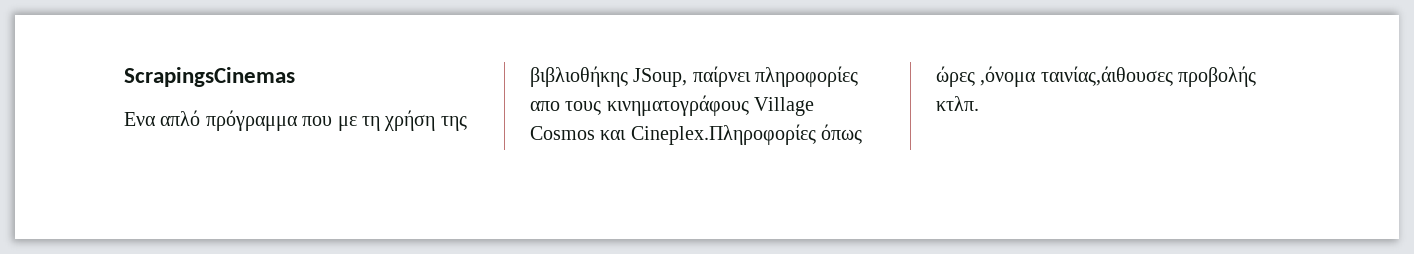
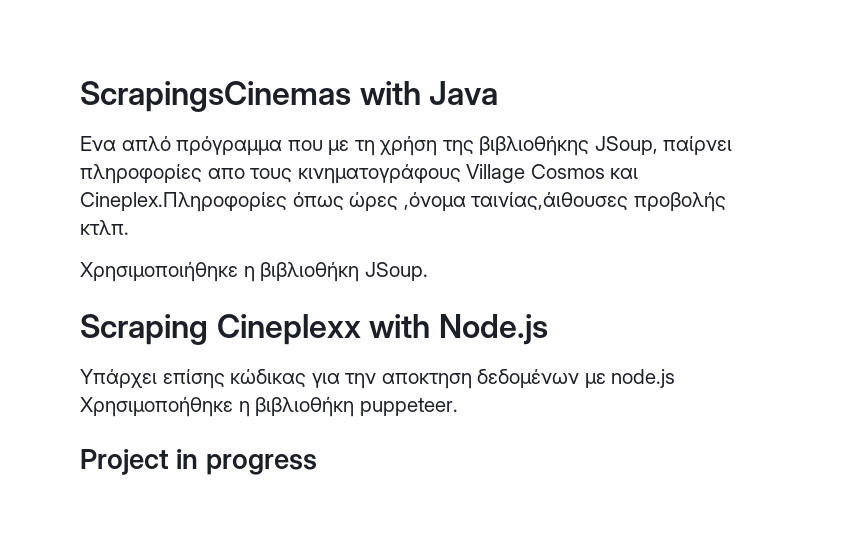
- ScrapingsCinemas
+ ScrapingsCinemas with Java
+ Χρησιμοποιήθηκε η βιβλιοθήκη JSoup.
+ Scraping Cineplexx with Node.js
+ Υπάρχει επίσης κώδικας για την αποκτηση δεδομένων με node.js Χρησιμοποήθηκε η βιβλιοθήκη puppeteer.
+ Project in progress

